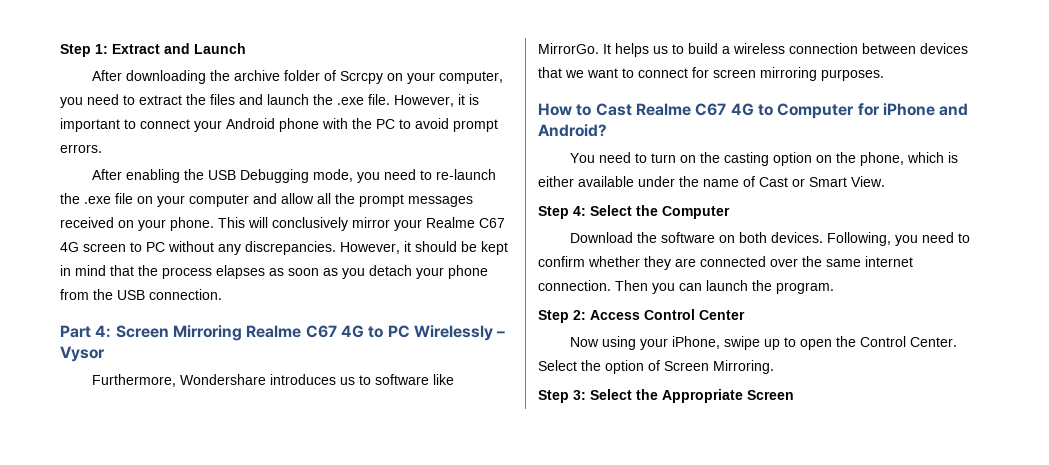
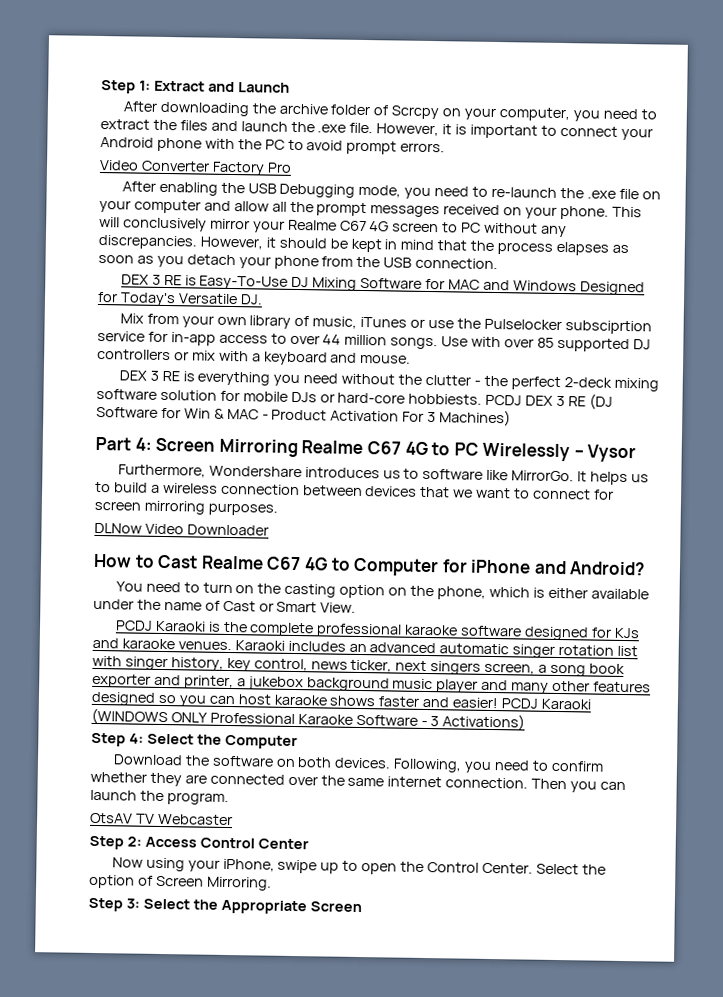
+ Video Converter Factory Pro
+ DEX 3 RE is Easy-To-Use DJ Mixing Software for MAC and Windows Designed for Today's Versatile DJ.
+ Mix from your own library of music, iTunes or use the Pulselocker subsciprtion service for in-app access to over 44 million songs. Use with over 85 supported DJ controllers or mix with a keyboard and mouse.
+ DEX 3 RE is everything you need without the clutter - the perfect 2-deck mixing software solution for mobile DJs or hard-core hobbiests. PCDJ DEX 3 RE (DJ Software for Win & MAC - Product Activation For 3 Machines)
+ DLNow Video Downloader
+ PCDJ Karaoki is the complete professional karaoke software designed for KJs and karaoke venues. Karaoki includes an advanced automatic singer rotation list with singer history, key control, news ticker, next singers screen, a song book exporter and printer, a jukebox background music player and many other features designed so you can host karaoke shows faster and easier! PCDJ Karaoki (WINDOWS ONLY Professional Karaoke Software - 3 Activations)
+ OtsAV TV Webcaster

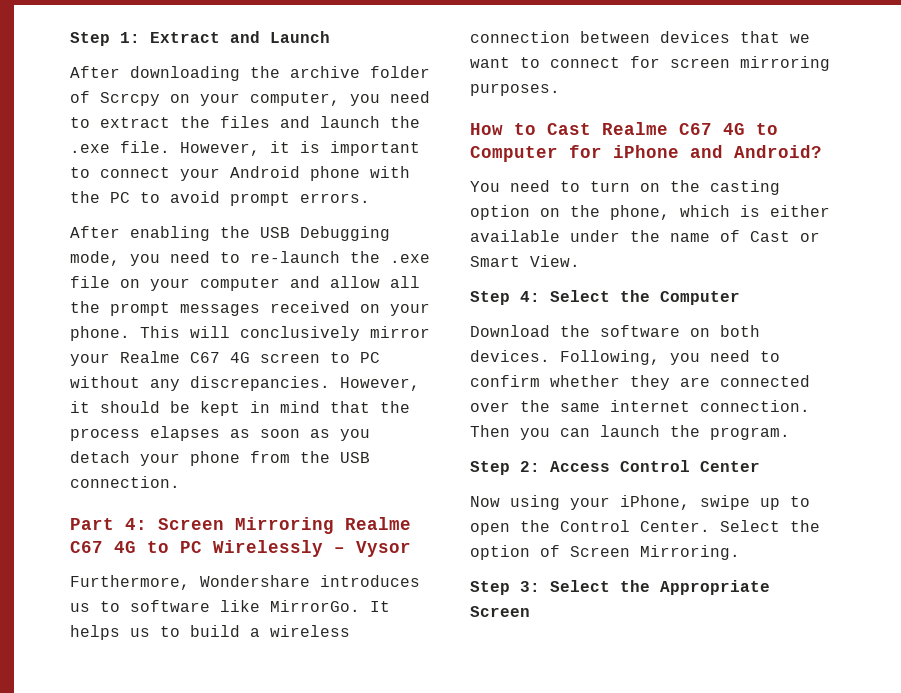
- Video Converter Factory Pro
- DEX 3 RE is Easy-To-Use DJ Mixing Software for MAC and Windows Designed for Today's Versatile DJ.
- Mix from your own library of music, iTunes or use the Pulselocker subsciprtion service for in-app access to over 44 million songs. Use with over 85 supported DJ controllers or mix with a keyboard and mouse.
- DEX 3 RE is everything you need without the clutter - the perfect 2-deck mixing software solution for mobile DJs or hard-core hobbiests. PCDJ DEX 3 RE (DJ Software for Win & MAC - Product Activation For 3 Machines)
- DLNow Video Downloader
- PCDJ Karaoki is the complete professional karaoke software designed for KJs and karaoke venues. Karaoki includes an advanced automatic singer rotation list with singer history, key control, news ticker, next singers screen, a song book exporter and printer, a jukebox background music player and many other features designed so you can host karaoke shows faster and easier! PCDJ Karaoki (WINDOWS ONLY Professional Karaoke Software - 3 Activations)
- OtsAV TV Webcaster

